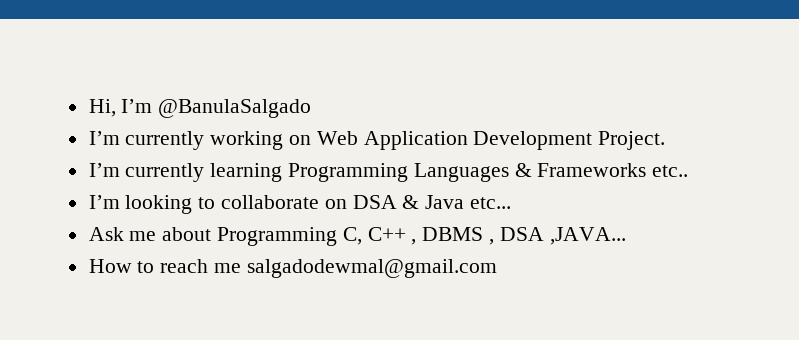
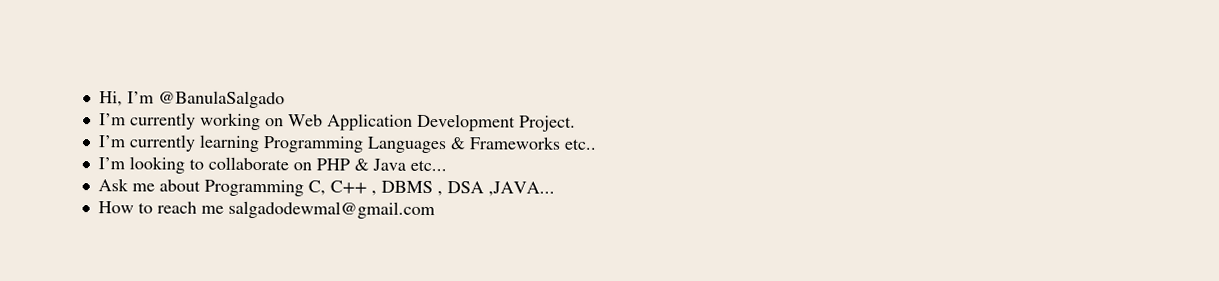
- I’m looking to collaborate on DSA & Java etc...
+ I’m looking to collaborate on PHP & Java etc...

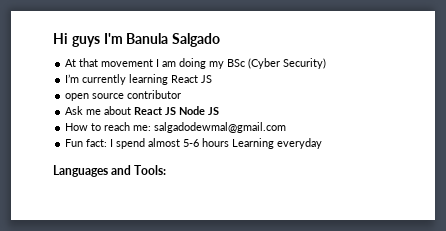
- Hi, I’m @BanulaSalgado
- I’m currently working on Web Application Development Project.
- I’m currently learning Programming Languages & Frameworks etc..
- I’m looking to collaborate on PHP & Java etc...
- Ask me about Programming C, C++ , DBMS , DSA ,JAVA...
+ Hi guys I'm Banula Salgado
+ At that movement I am doing my BSc (Cyber Security)
+ I’m currently learning React JS
+ open source contributor
+ Ask me about React JS Node JS
- How to reach me salgadodewmal@gmail.com
+ How to reach me: salgadodewmal@gmail.com
+ Fun fact: I spend almost 5-6 hours Learning everyday
+ Languages and Tools:

